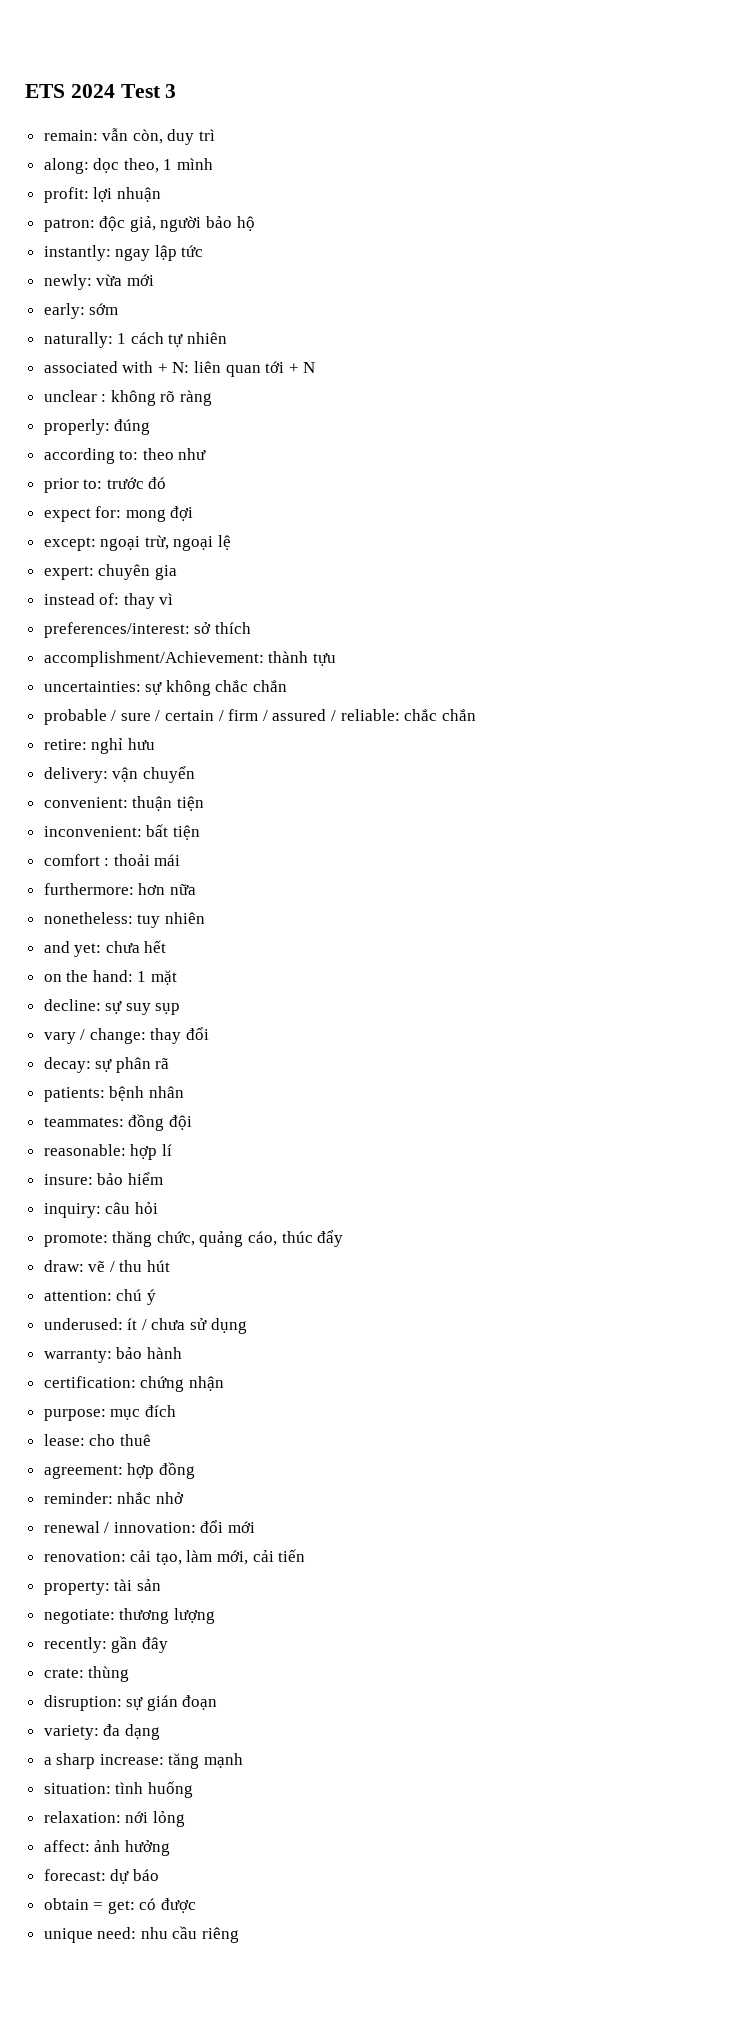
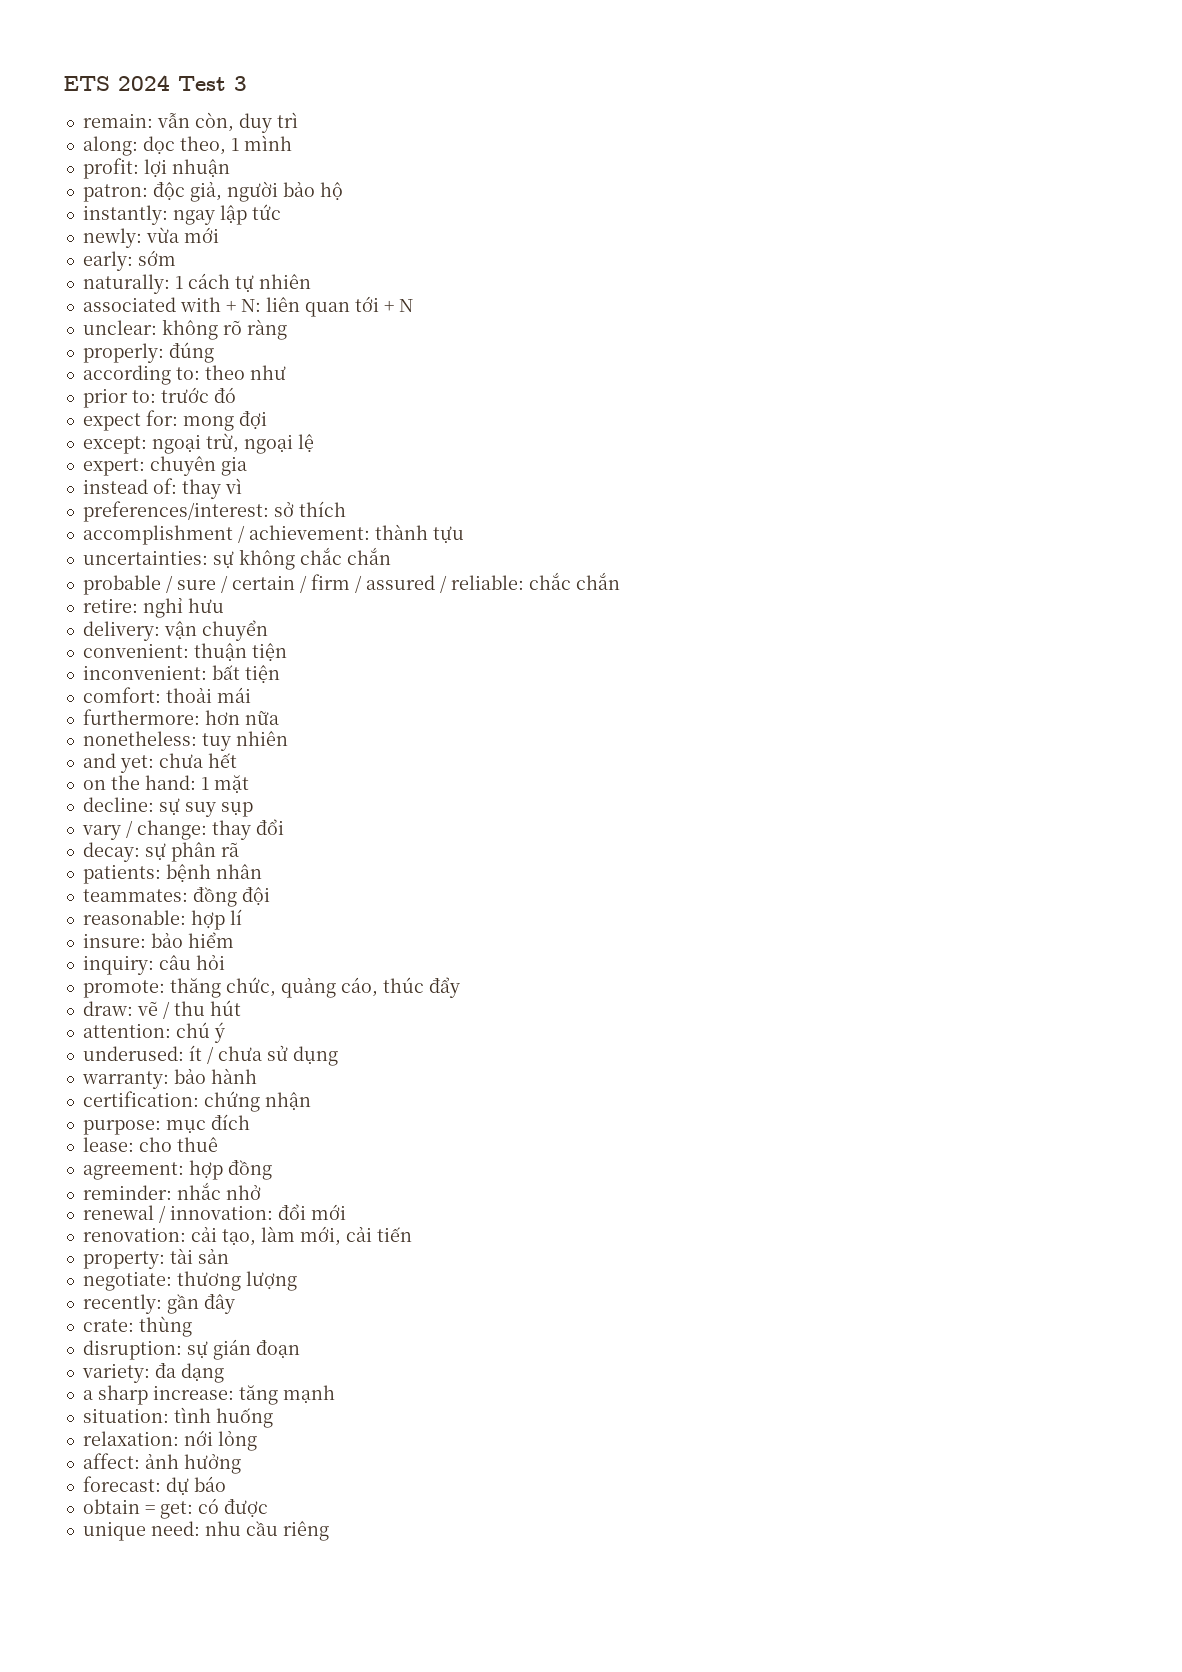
- unclear : không rõ ràng
+ unclear: không rõ ràng
- accomplishment/Achievement: thành tựu
+ accomplishment / achievement: thành tựu
- comfort : thoải mái
+ comfort: thoải mái

